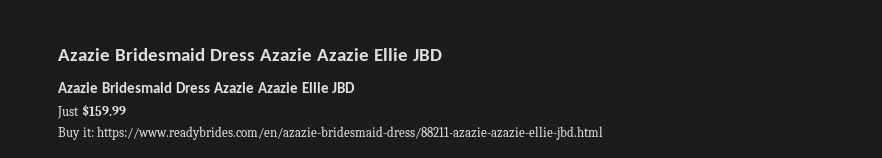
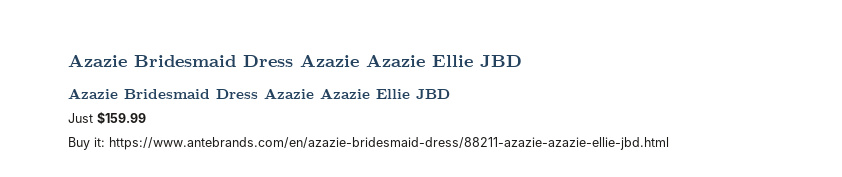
- Buy it: https://www.readybrides.com/en/azazie-bridesmaid-dress/88211-azazie-azazie-ellie-jbd.html
+ Buy it: https://www.antebrands.com/en/azazie-bridesmaid-dress/88211-azazie-azazie-ellie-jbd.html

